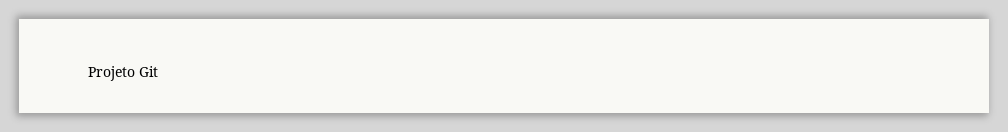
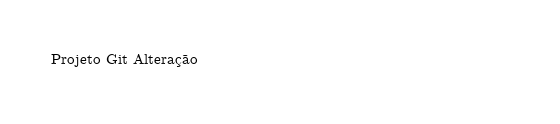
- Projeto Git
+ Projeto Git Alteração

